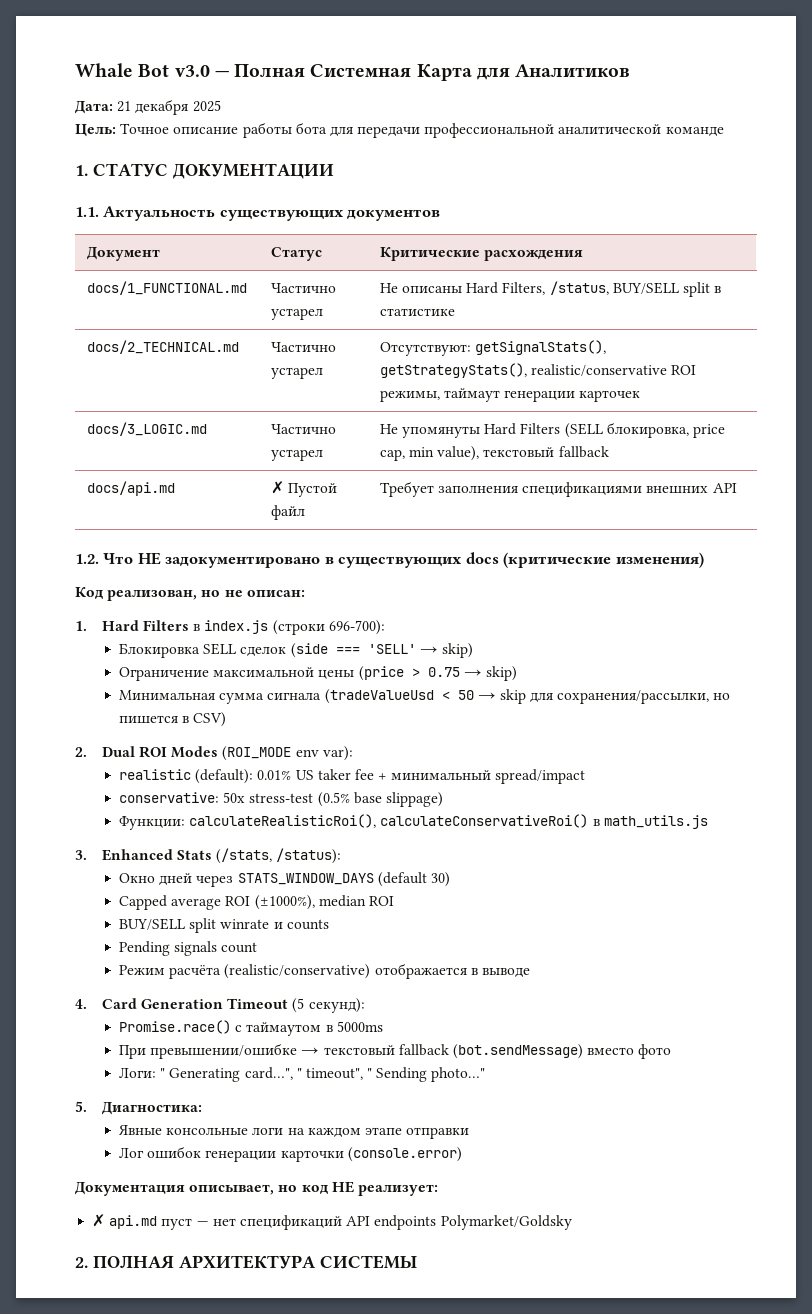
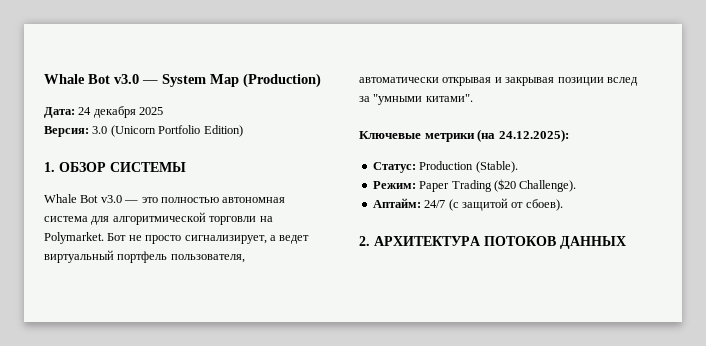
- Whale Bot v3.0 — Полная Системная Карта для Аналитиков
+ Whale Bot v3.0 — System Map (Production)
- Дата: 21 декабря 2025
+ Дата: 24 декабря 2025
- Цель: Точное описание работы бота для передачи профессиональной аналитической команде
- 1. СТАТУС ДОКУМЕНТАЦИИ
- 1.1. Актуальность существующих документов
- Документ | Статус | Критические расхождения
- docs/1_FUNCTIONAL.md | Частично устарел | Не описаны Hard Filters, /status, BUY/SELL split в статистике
- docs/2_TECHNICAL.md | Частично устарел | Отсутствуют: getSignalStats(), getStrategyStats(), realistic/conservative ROI режимы, таймаут генерации карточек
- docs/3_LOGIC.md | Частично устарел | Не упомянуты Hard Filters (SELL блокировка, price cap, min value), текстовый fallback
- docs/api.md | ✗ Пустой файл | Требует заполнения спецификациями внешних API
- 1.2. Что НЕ задокументировано в существующих docs (критические изменения)
- Код реализован, но не описан:
- 1. Hard Filters в index.js (строки 696-700):
- Блокировка SELL сделок (side === 'SELL' → skip)
- Ограничение максимальной цены (price > 0.75 → skip)
- Минимальная сумма сигнала (tradeValueUsd < 50 → skip для сохранения/рассылки, но пишется в CSV)
- 2. Dual ROI Modes (ROI_MODE env var):
- realistic (default): 0.01% US taker fee + минимальный spread/impact
- conservative: 50x stress-test (0.5% base slippage)
- Функции: calculateRealisticRoi(), calculateConservativeRoi() в math_utils.js
- 3. Enhanced Stats (/stats, /status):
- Окно дней через STATS_WINDOW_DAYS (default 30)
- Capped average ROI (±1000%), median ROI
- BUY/SELL split winrate и counts
- Pending signals count
- Режим расчёта (realistic/conservative) отображается в выводе
- 4. Card Generation Timeout (5 секунд):
- Promise.race() с таймаутом в 5000ms
- При превышении/ошибке → текстовый fallback (bot.sendMessage) вместо фото
- Логи: " Generating card…", " timeout", " Sending photo…"
- 5. Диагностика:
- Явные консольные логи на каждом этапе отправки
- Лог ошибок генерации карточки (console.error)
- Документация описывает, но код НЕ реализует:
- ✗ api.md пуст — нет спецификаций API endpoints Polymarket/Goldsky
- 2. ПОЛНАЯ АРХИТЕКТУРА СИСТЕМЫ
+ Версия: 3.0 (Unicorn Portfolio Edition)
+ 1. ОБЗОР СИСТЕМЫ
+ Whale Bot v3.0 — это полностью автономная система для алгоритмической торговли на Polymarket. Бот не просто сигнализирует, а ведет виртуальный портфель пользователя, автоматически открывая и закрывая позиции вслед за "умными китами".
+ Ключевые метрики (на 24.12.2025):
+ Статус: Production (Stable).
+ Режим: Paper Trading ($20 Challenge).
+ Аптайм: 24/7 (с защитой от сбоев).
+ 2. АРХИТЕКТУРА ПОТОКОВ ДАННЫХ

